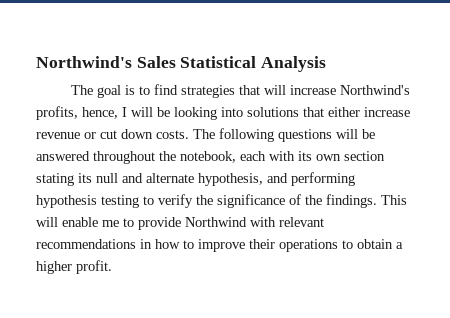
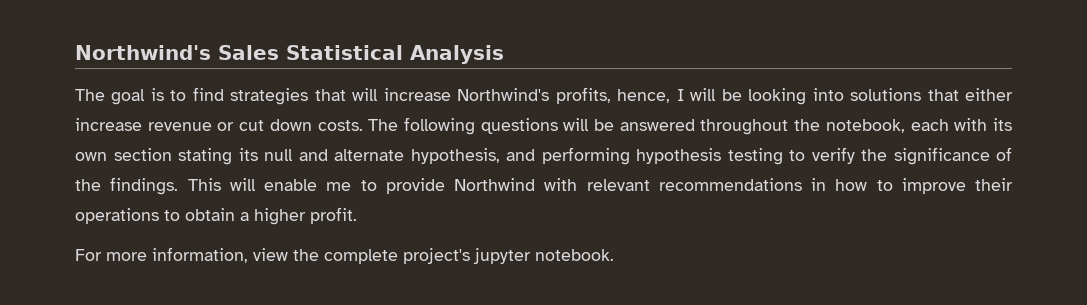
+ For more information, view the complete project's jupyter notebook.

